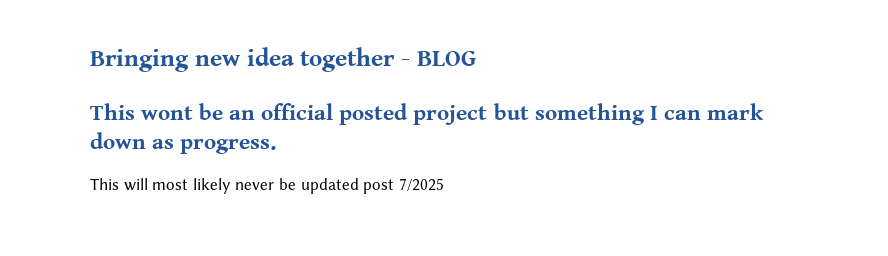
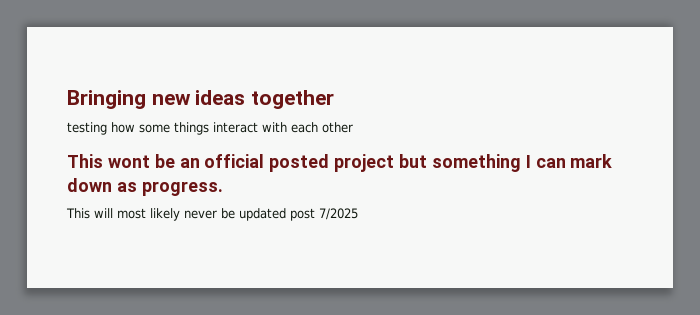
- Bringing new idea together - BLOG
+ Bringing new ideas together
+ testing how some things interact with each other

